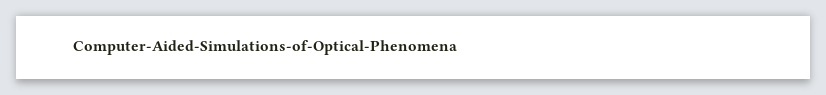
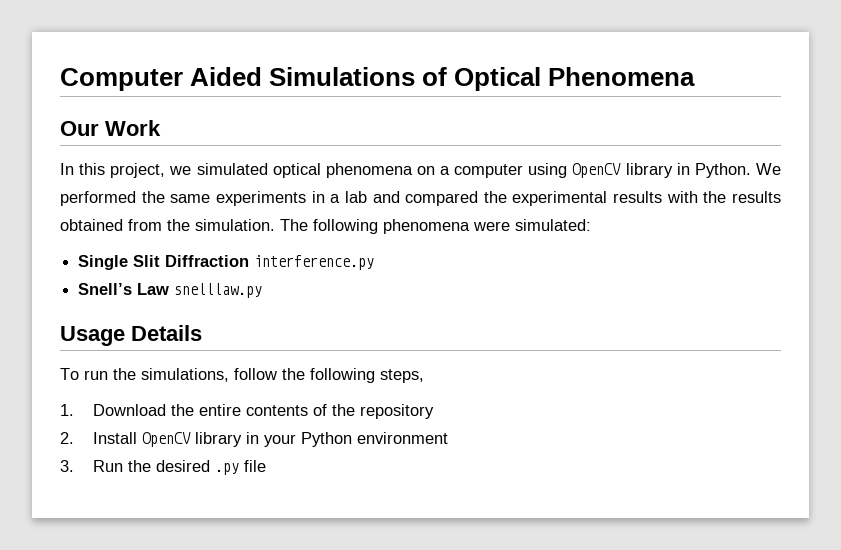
- Computer-Aided-Simulations-of-Optical-Phenomena
+ Computer Aided Simulations of Optical Phenomena
+ Our Work
+ In this project, we simulated optical phenomena on a computer using OpenCV library in Python. We performed the same experiments in a lab and compared the experimental results with the results obtained from the simulation. The following phenomena were simulated:
+ Single Slit Diffraction interference.py
+ Snell’s Law snelllaw.py
+ Usage Details
+ To run the simulations, follow the following steps,
+ 1. Download the entire contents of the repository
+ 2. Install OpenCV library in your Python environment
+ 3. Run the desired .py file

